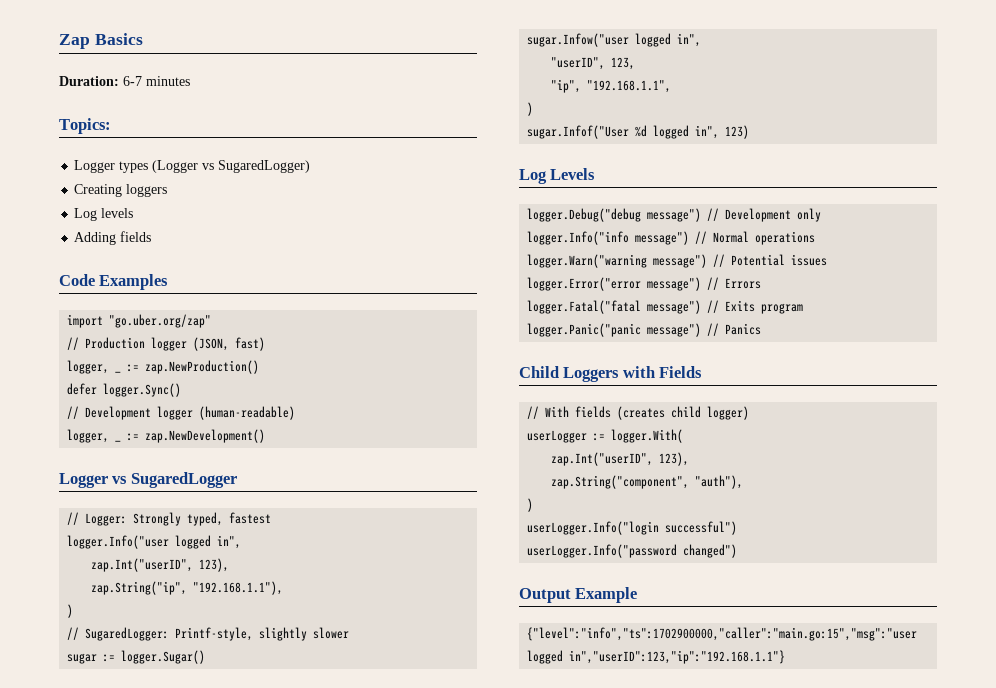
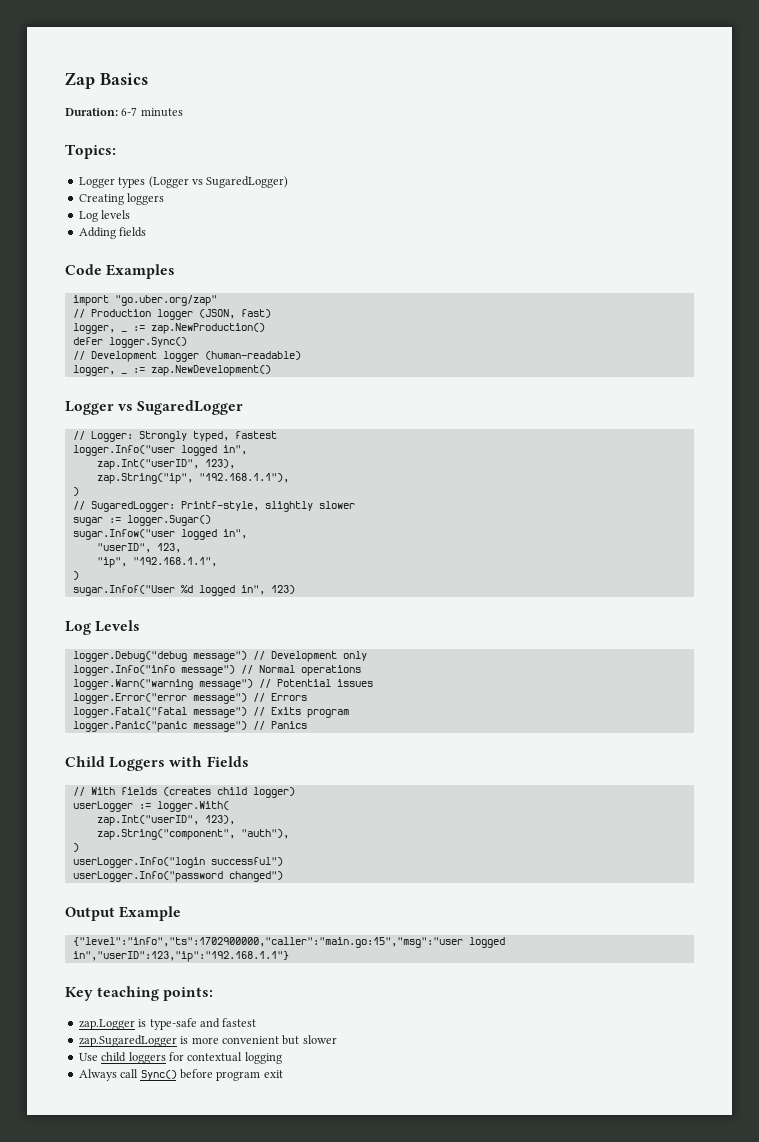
+ Key teaching points:
+ zap.Logger is type-safe and fastest
+ zap.SugaredLogger is more convenient but slower
+ Use child loggers for contextual logging
+ Always call Sync() before program exit

